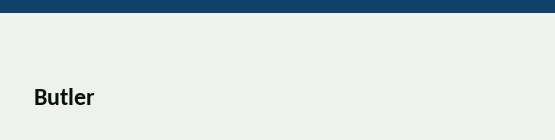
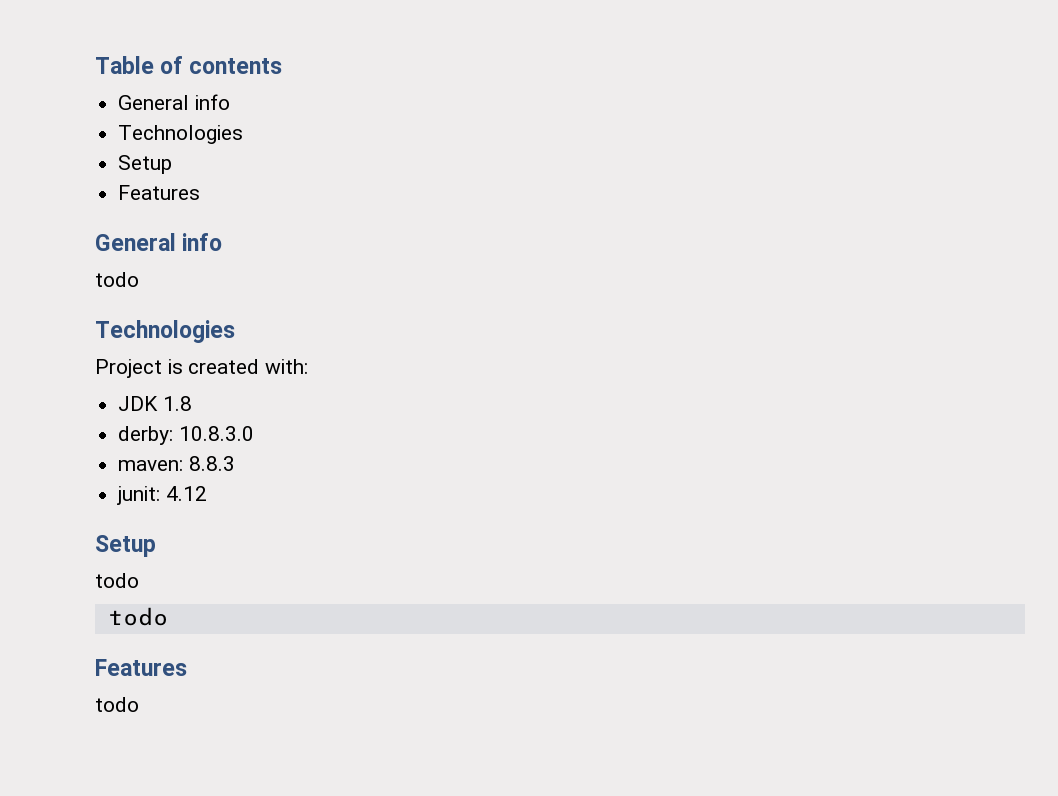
- Butler
+ Table of contents
+ General info
+ Technologies
+ Setup
+ Features
+ General info
+ todo
+ Technologies
+ Project is created with:
+ JDK 1.8
+ derby: 10.8.3.0
+ maven: 8.8.3
+ junit: 4.12
+ Setup
+ todo
+ todo
+ Features
+ todo

